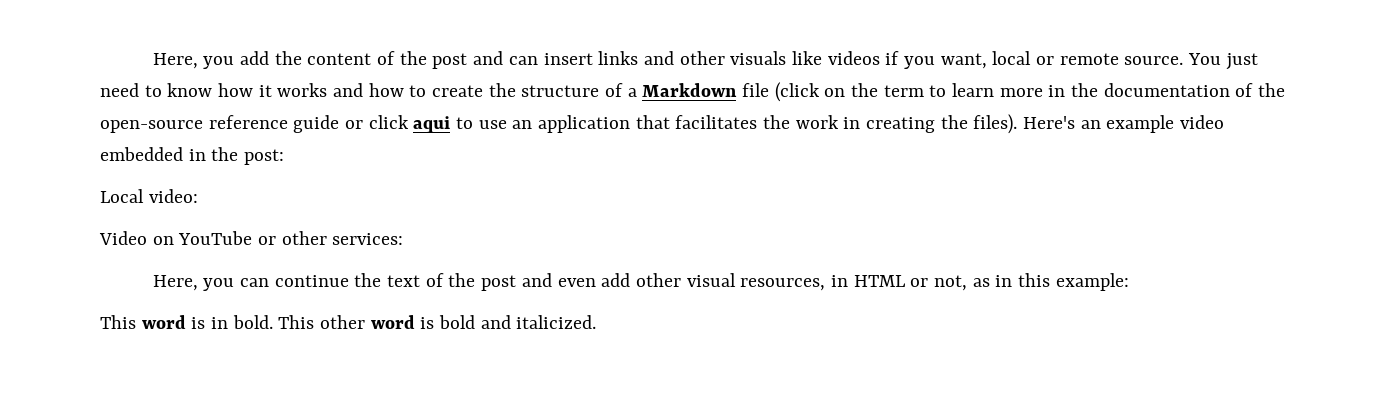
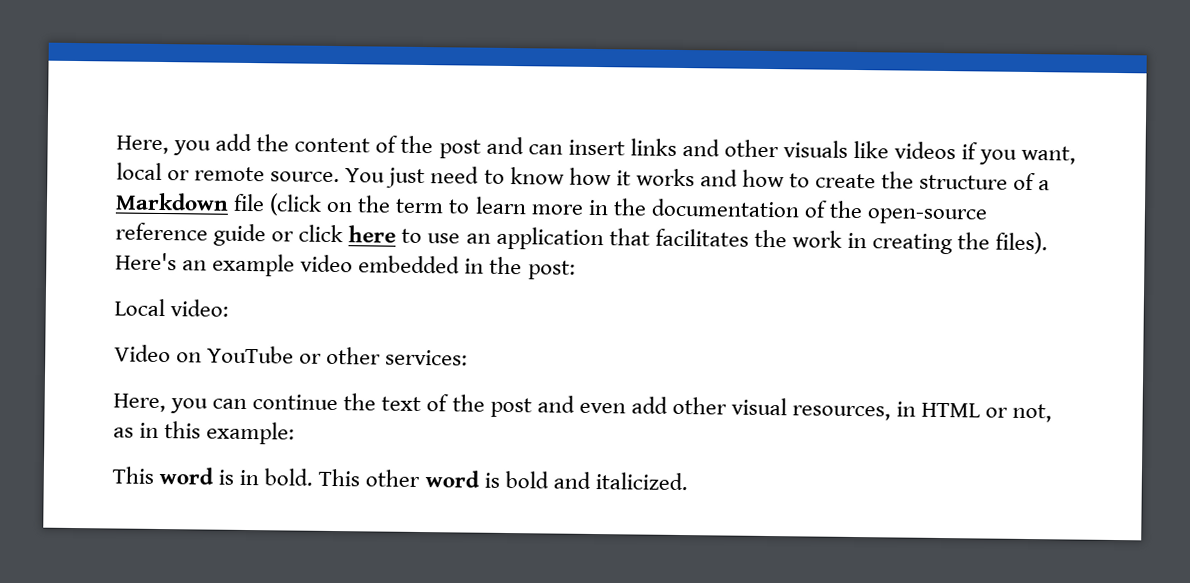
- You just need to know how it works and how to create the structure of a Markdown file (click on the term to learn more in the documentation of the open-source reference guide or click aqui to use an application that facilitates the work in creating the files).
+ You just need to know how it works and how to create the structure of a Markdown file (click on the term to learn more in the documentation of the open-source reference guide or click here to use an application that facilitates the work in creating the files).

